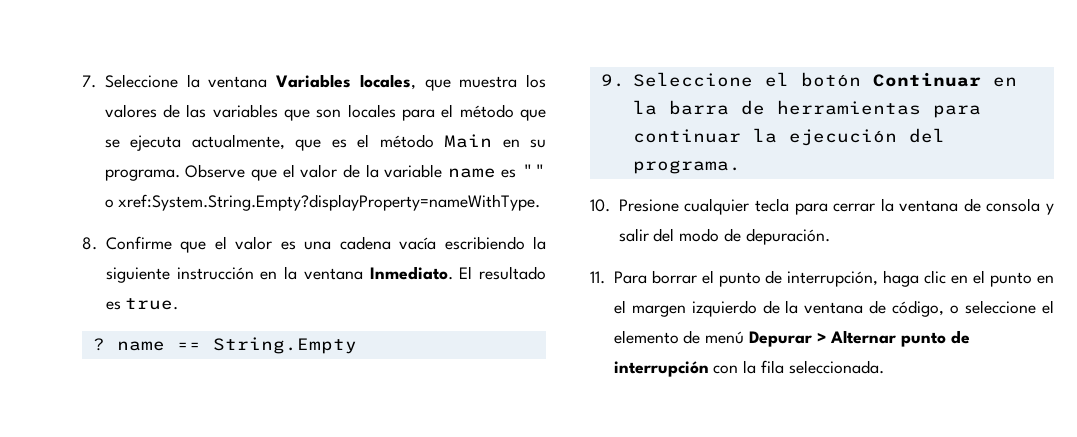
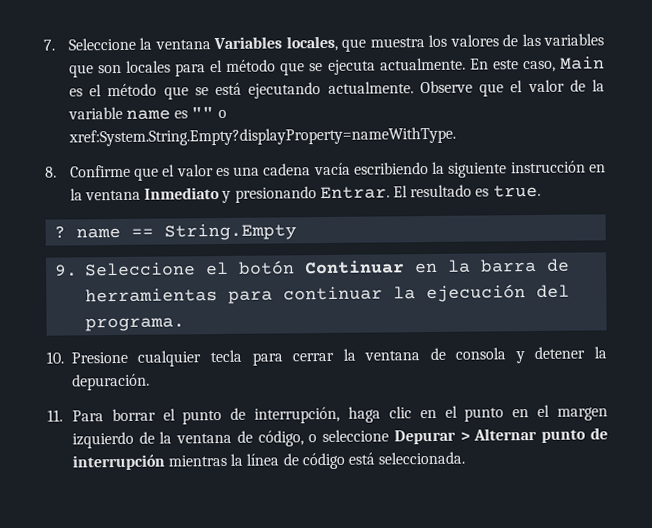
- 7. Seleccione la ventana Variables locales, que muestra los valores de las variables que son locales para el método que se ejecuta actualmente, que es el método Main en su programa.
+ 7. Seleccione la ventana Variables locales, que muestra los valores de las variables que son locales para el método que se ejecuta actualmente. En este caso, Main es el método que se está ejecutando actualmente.
- 8. Confirme que el valor es una cadena vacía escribiendo la siguiente instrucción en la ventana Inmediato.
+ 8. Confirme que el valor es una cadena vacía escribiendo la siguiente instrucción en la ventana Inmediato y presionando Entrar.
- 10. Presione cualquier tecla para cerrar la ventana de consola y salir del modo de depuración.
+ 10. Presione cualquier tecla para cerrar la ventana de consola y detener la depuración.
- 11. Para borrar el punto de interrupción, haga clic en el punto en el margen izquierdo de la ventana de código, o seleccione el elemento de menú Depurar > Alternar punto de interrupción con la fila seleccionada.
+ 11. Para borrar el punto de interrupción, haga clic en el punto en el margen izquierdo de la ventana de código, o seleccione Depurar > Alternar punto de interrupción mientras la línea de código está seleccionada.

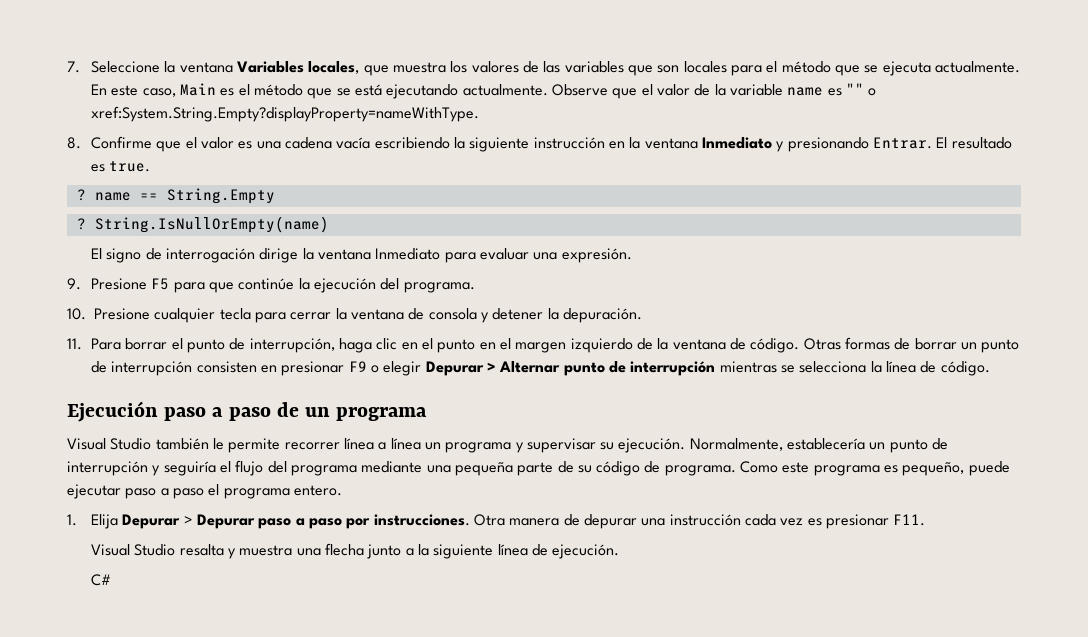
- 9. Seleccione el botón Continuar en la barra de herramientas para continuar la ejecución del programa.
+ ? String.IsNullOrEmpty(name)
+ El signo de interrogación dirige la ventana Inmediato para evaluar una expresión.
+ 9. Presione F5 para que continúe la ejecución del programa.
- 11. Para borrar el punto de interrupción, haga clic en el punto en el margen izquierdo de la ventana de código, o seleccione Depurar > Alternar punto de interrupción mientras la línea de código está seleccionada.
+ 11. Para borrar el punto de interrupción, haga clic en el punto en el margen izquierdo de la ventana de código. Otras formas de borrar un punto de interrupción consisten en presionar F9 o elegir Depurar > Alternar punto de interrupción mientras se selecciona la línea de código.
+ Ejecución paso a paso de un programa
+ Visual Studio también le permite recorrer línea a línea un programa y supervisar su ejecución. Normalmente, establecería un punto de interrupción y seguiría el flujo del programa mediante una pequeña parte de su código de programa. Como este programa es pequeño, puede ejecutar paso a paso el programa entero.
+ 1. Elija Depurar > Depurar paso a paso por instrucciones. Otra manera de depurar una instrucción cada vez es presionar F11.
+ Visual Studio resalta y muestra una flecha junto a la siguiente línea de ejecución.
+ C#

